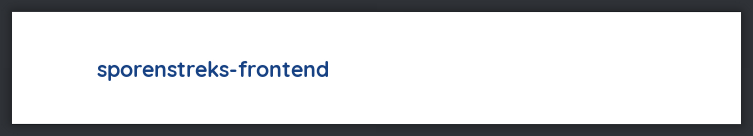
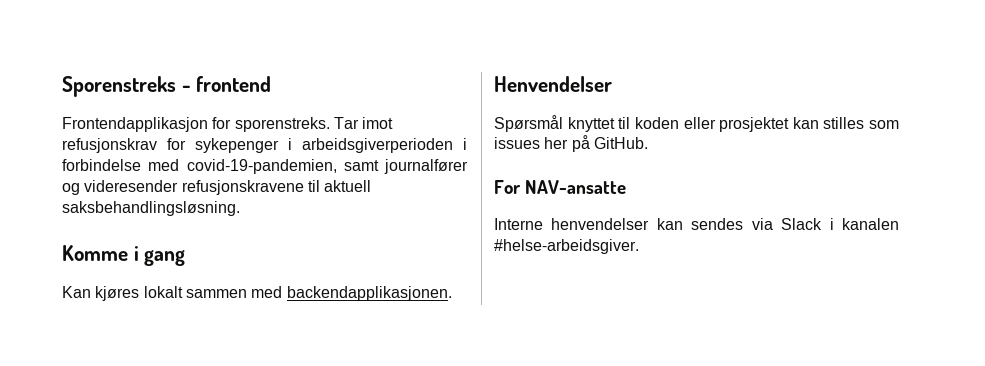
- sporenstreks-frontend
+ Sporenstreks - frontend
+ Frontendapplikasjon for sporenstreks. Tar imot refusjonskrav for sykepenger i arbeidsgiverperioden i forbindelse med covid-19-pandemien, samt journalfører og videresender refusjonskravene til aktuell saksbehandlingsløsning.
+ Komme i gang
+ Kan kjøres lokalt sammen med backendapplikasjonen.
+ Henvendelser
+ Spørsmål knyttet til koden eller prosjektet kan stilles som issues her på GitHub.
+ For NAV-ansatte
+ Interne henvendelser kan sendes via Slack i kanalen #helse-arbeidsgiver.

